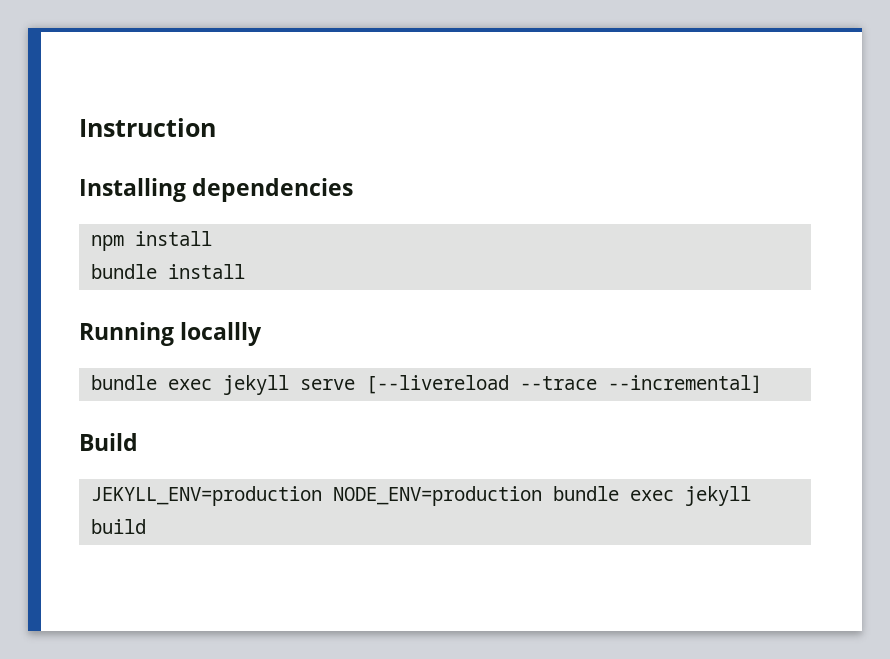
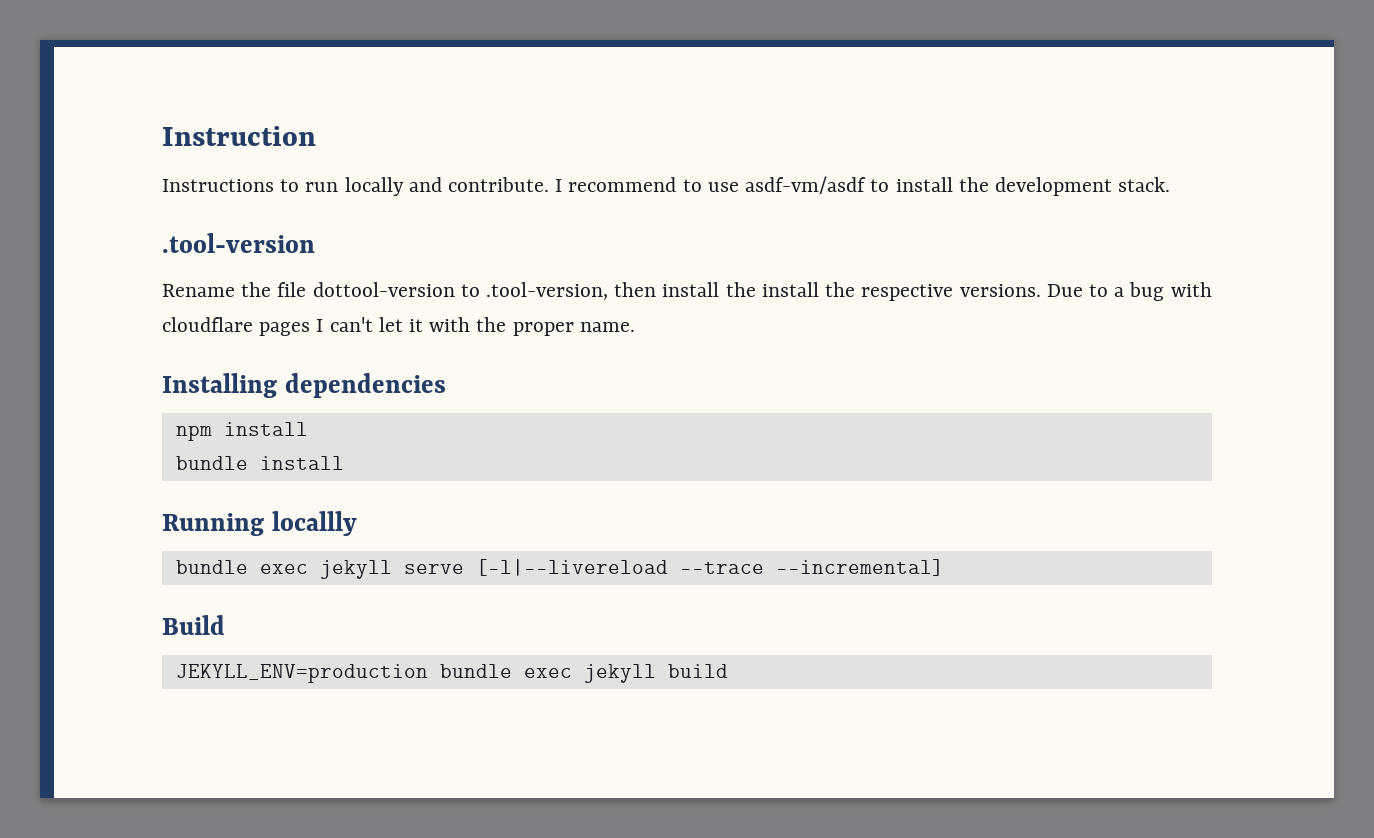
+ Instructions to run locally and contribute. I recommend to use asdf-vm/asdf to install the development stack.
+ .tool-version
+ Rename the file dottool-version to .tool-version, then install the install the respective versions. Due to a bug with cloudflare pages I can't let it with the proper name.
- bundle exec jekyll serve [--livereload --trace --incremental]
+ bundle exec jekyll serve [-l|--livereload --trace --incremental]
- JEKYLL_ENV=production NODE_ENV=production bundle exec jekyll build
+ JEKYLL_ENV=production bundle exec jekyll build

